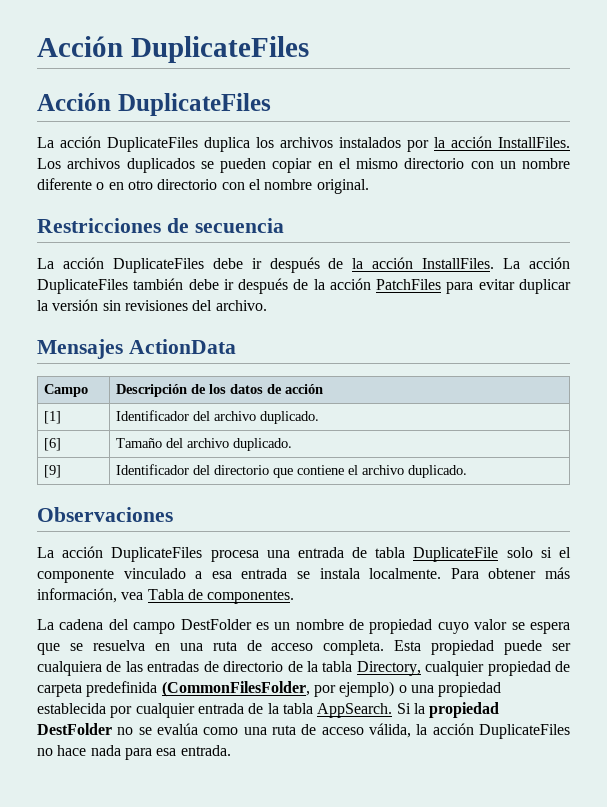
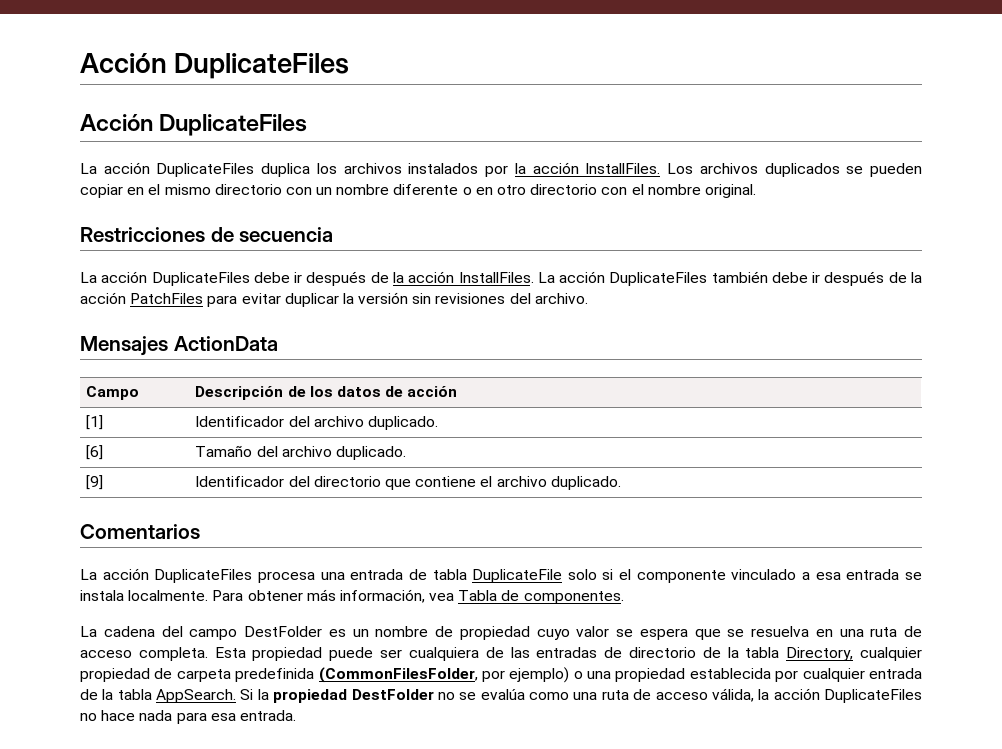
- Observaciones
+ Comentarios

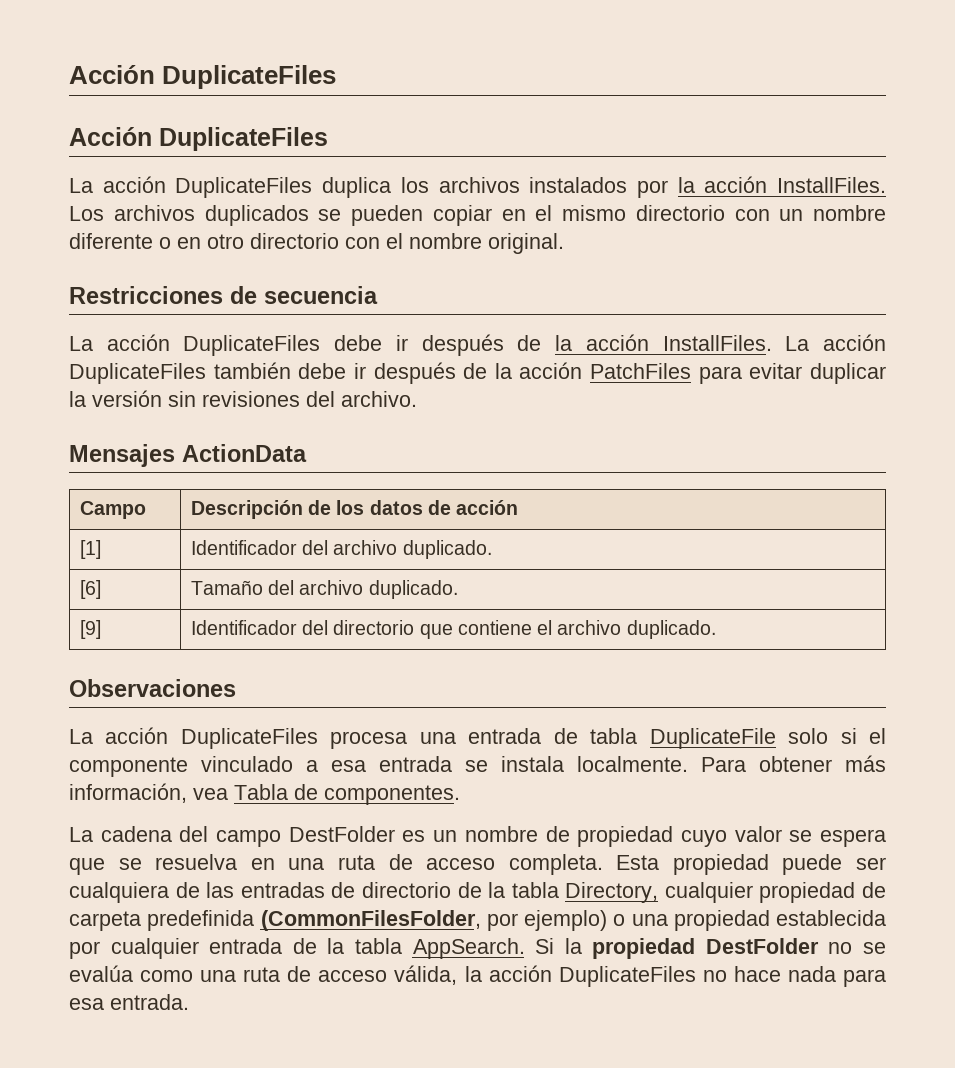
- Comentarios
+ Observaciones

